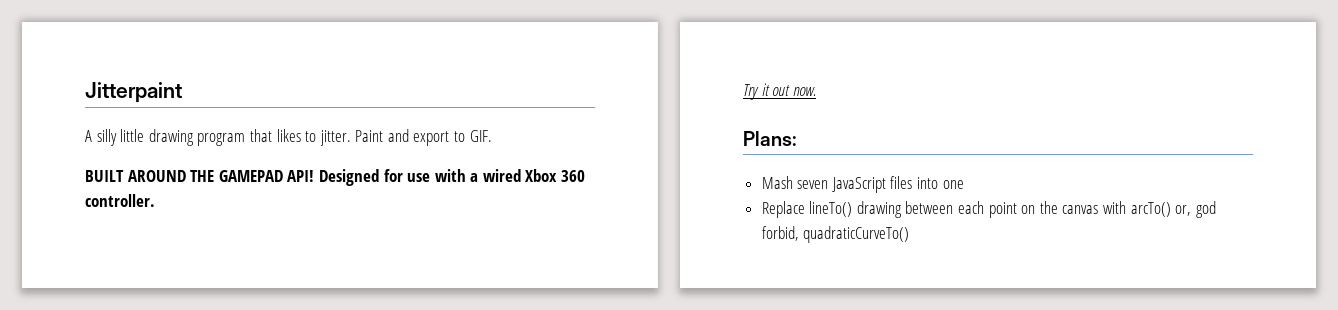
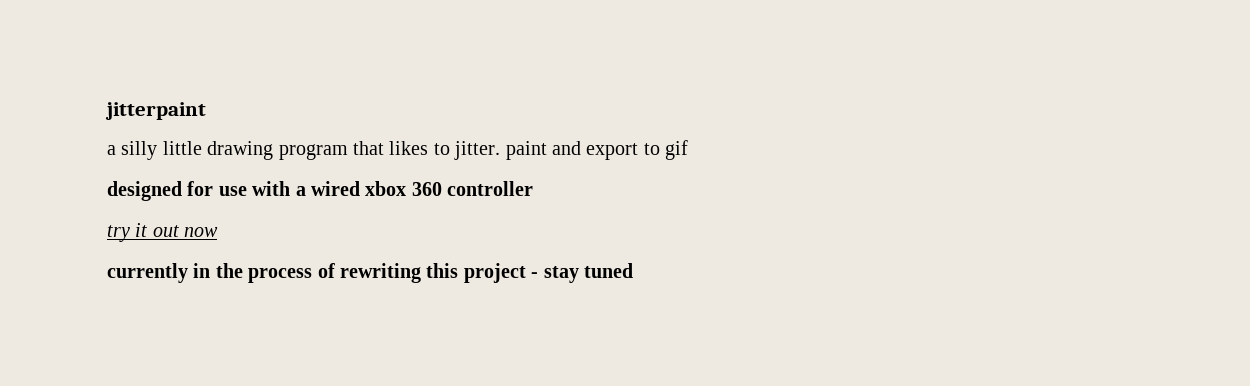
- Jitterpaint
- A silly little drawing program that likes to jitter. Paint and export to GIF.
- BUILT AROUND THE GAMEPAD API! Designed for use with a wired Xbox 360 controller.
- Try it out now.
- Plans:
- Mash seven JavaScript files into one
- Replace lineTo() drawing between each point on the canvas with arcTo() or, god forbid, quadraticCurveTo()
+ jitterpaint
+ a silly little drawing program that likes to jitter. paint and export to gif
+ designed for use with a wired xbox 360 controller
+ try it out now
+ currently in the process of rewriting this project - stay tuned

